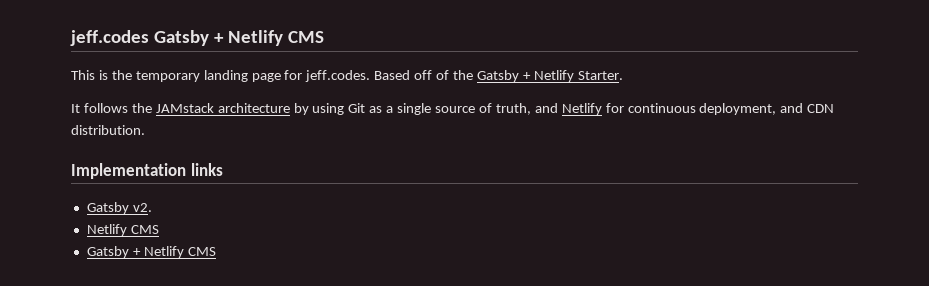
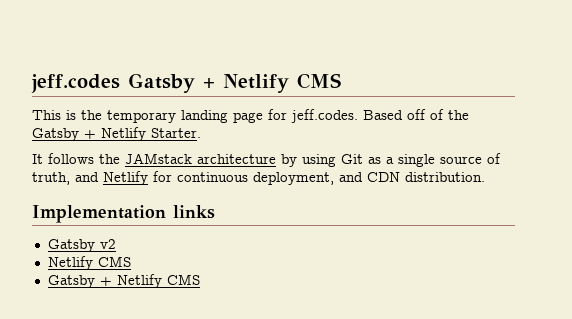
- Gatsby v2.
+ Gatsby v2

